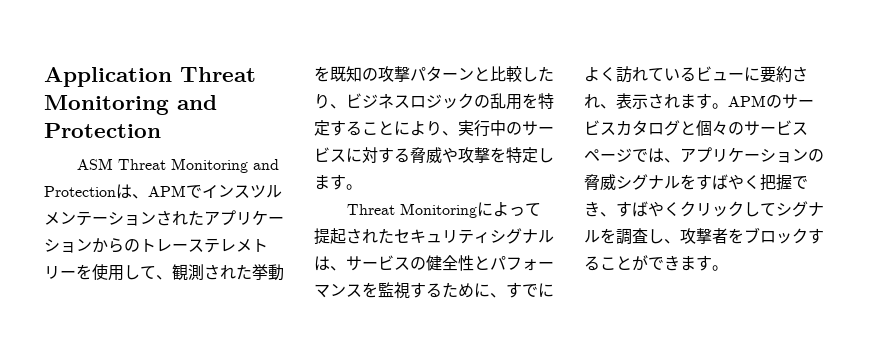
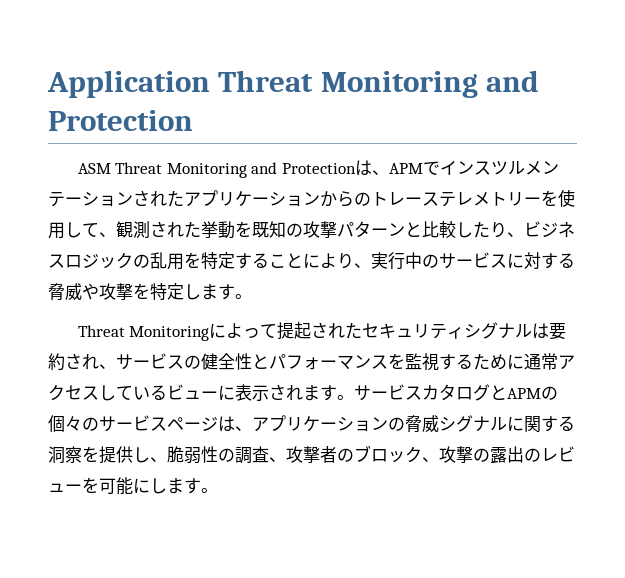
- Threat Monitoringによって提起されたセキュリティシグナルは、サービスの健全性とパフォーマンスを監視するために、すでによく訪れているビューに要約され、表示されます。
+ Threat Monitoringによって提起されたセキュリティシグナルは要約され、サービスの健全性とパフォーマンスを監視するために通常アクセスしているビューに表示されます。
- APMのサービスカタログと個々のサービスページでは、アプリケーションの脅威シグナルをすばやく把握でき、すばやくクリックしてシグナルを調査し、攻撃者をブロックすることができます。
+ サービスカタログとAPMの個々のサービスページは、アプリケーションの脅威シグナルに関する洞察を提供し、脆弱性の調査、攻撃者のブロック、攻撃の露出のレビューを可能にします。

